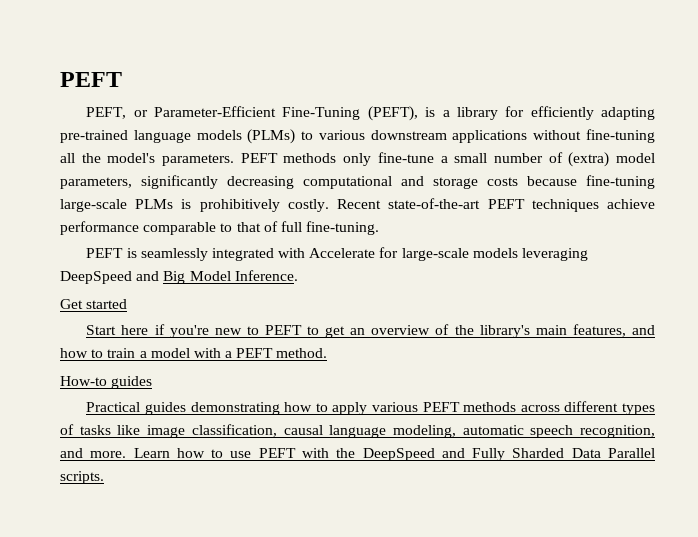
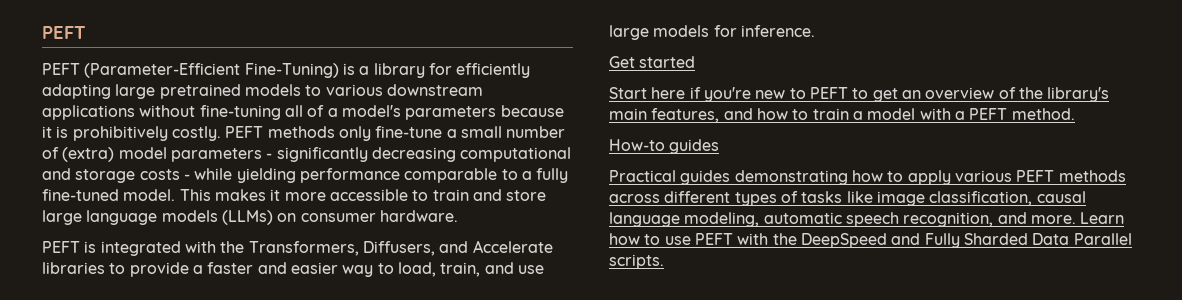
- PEFT, or Parameter-Efficient Fine-Tuning (PEFT), is a library for efficiently adapting pre-trained language models (PLMs) to various downstream applications without fine-tuning all the model's parameters.
+ PEFT (Parameter-Efficient Fine-Tuning) is a library for efficiently adapting large pretrained models to various downstream applications without fine-tuning all of a model's parameters because it is prohibitively costly.
- PEFT methods only fine-tune a small number of (extra) model parameters, significantly decreasing computational and storage costs because fine-tuning large-scale PLMs is prohibitively costly. Recent state-of-the-art PEFT techniques achieve performance comparable to that of full fine-tuning.
+ PEFT methods only fine-tune a small number of (extra) model parameters - significantly decreasing computational and storage costs - while yielding performance comparable to a fully fine-tuned model. This makes it more accessible to train and store large language models (LLMs) on consumer hardware.
- PEFT is seamlessly integrated with Accelerate for large-scale models leveraging DeepSpeed and Big Model Inference.
+ PEFT is integrated with the Transformers, Diffusers, and Accelerate libraries to provide a faster and easier way to load, train, and use large models for inference.

